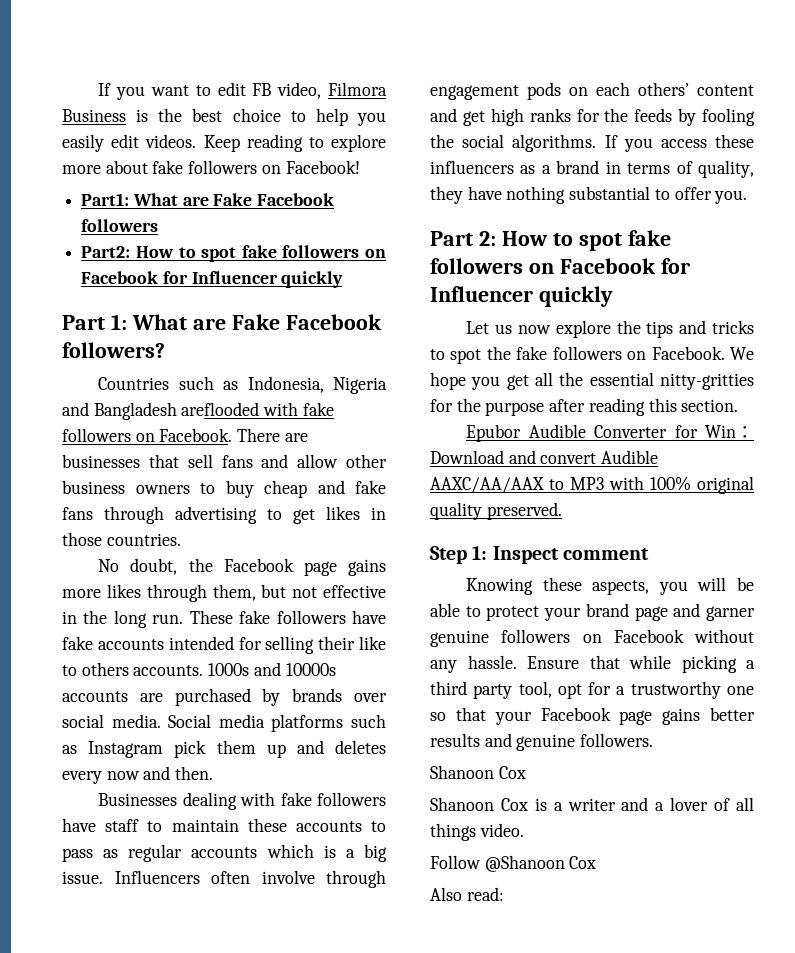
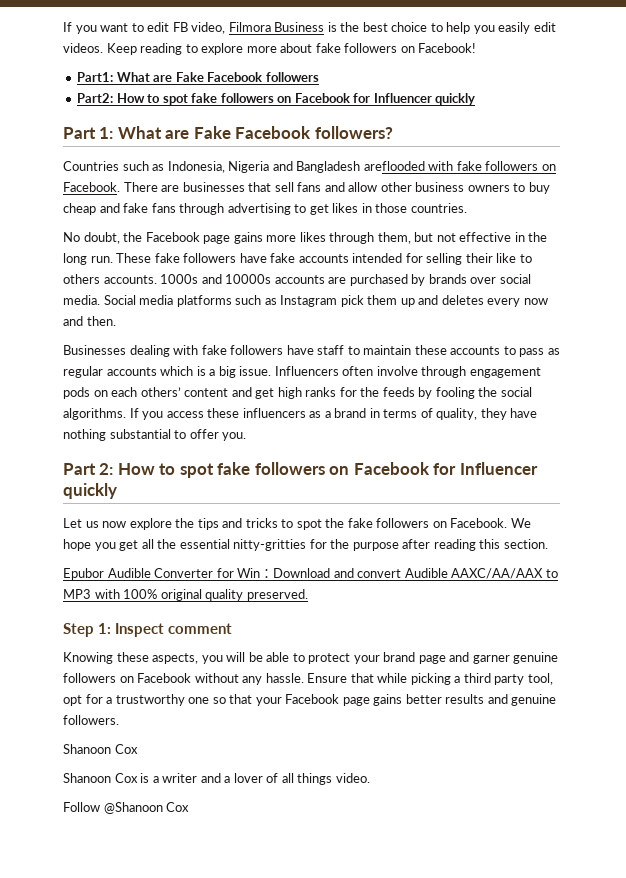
- Also read:

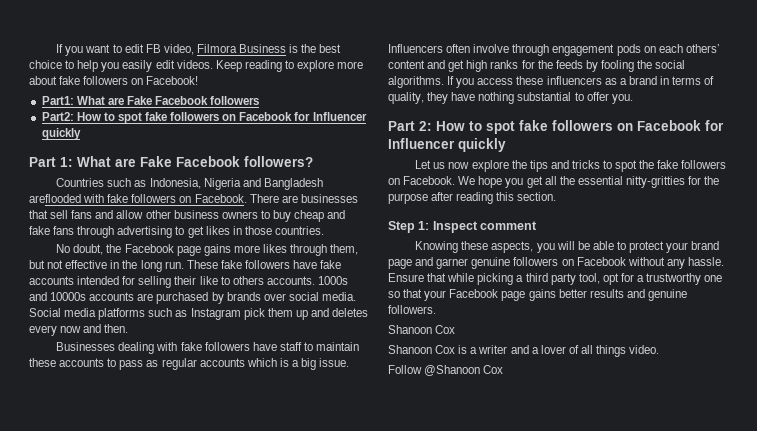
- Epubor Audible Converter for Win：Download and convert Audible AAXC/AA/AAX to MP3 with 100% original quality preserved.

